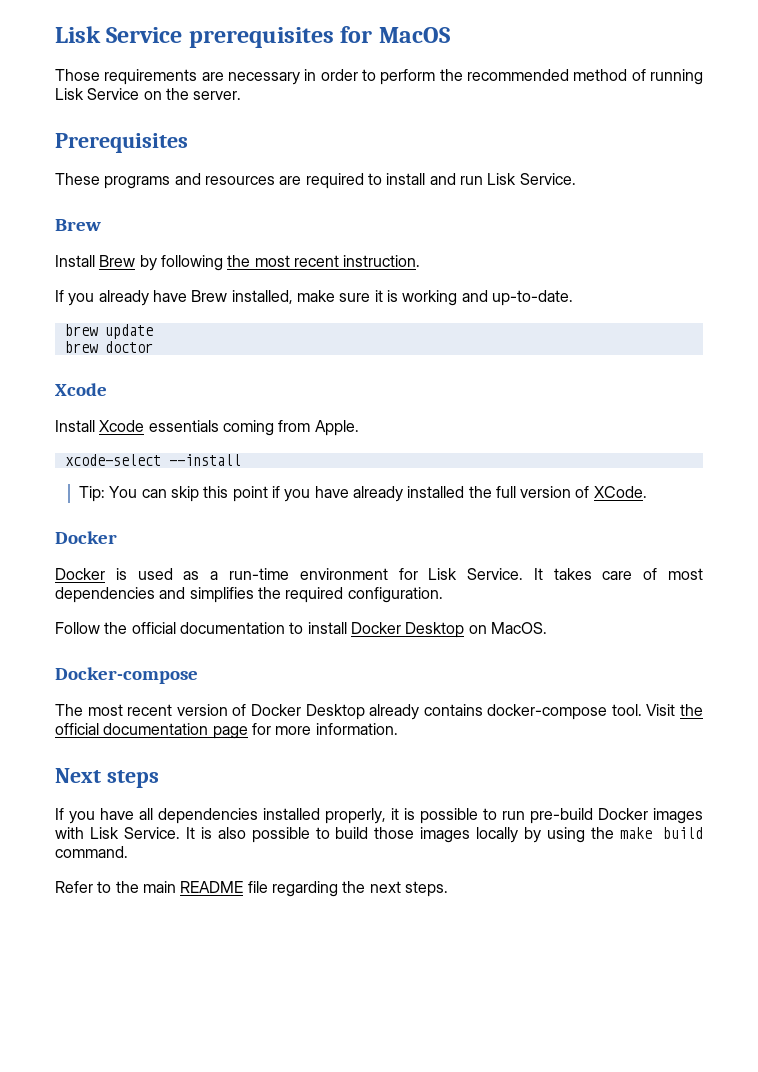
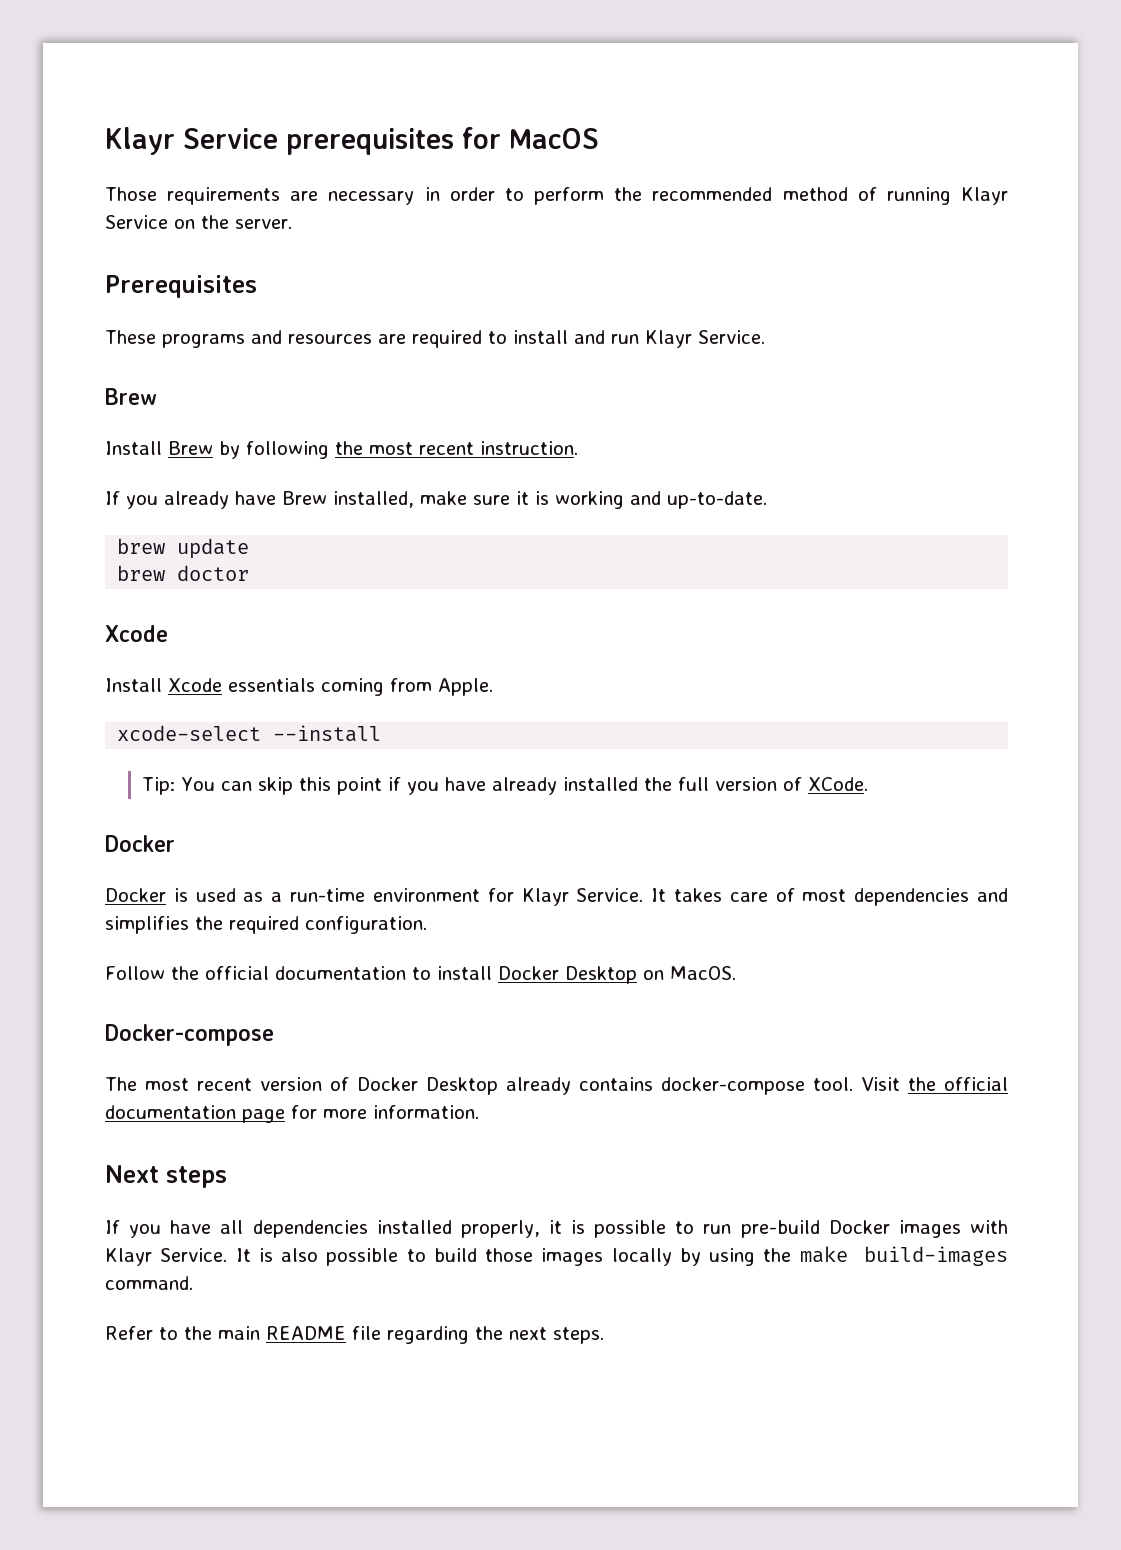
- Lisk Service prerequisites for MacOS
+ Klayr Service prerequisites for MacOS
- Those requirements are necessary in order to perform the recommended method of running Lisk Service on the server.
+ Those requirements are necessary in order to perform the recommended method of running Klayr Service on the server.
- These programs and resources are required to install and run Lisk Service.
+ These programs and resources are required to install and run Klayr Service.
- Docker is used as a run-time environment for Lisk Service.
+ Docker is used as a run-time environment for Klayr Service.
- If you have all dependencies installed properly, it is possible to run pre-build Docker images with Lisk Service.
+ If you have all dependencies installed properly, it is possible to run pre-build Docker images with Klayr Service.
- It is also possible to build those images locally by using the make build command.
+ It is also possible to build those images locally by using the make build-images command.

